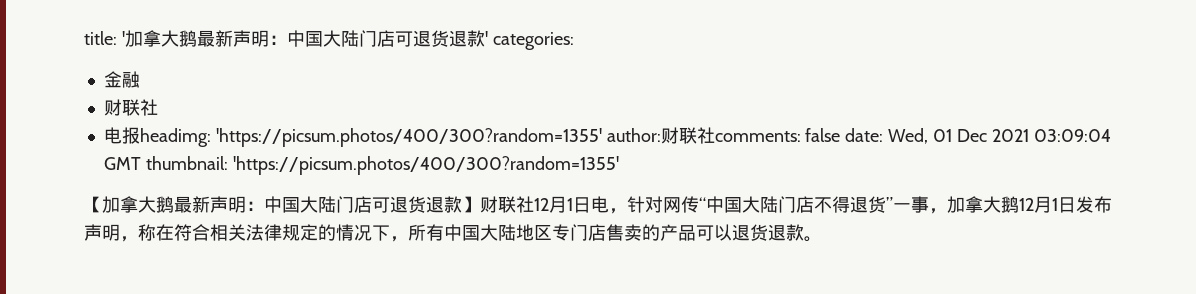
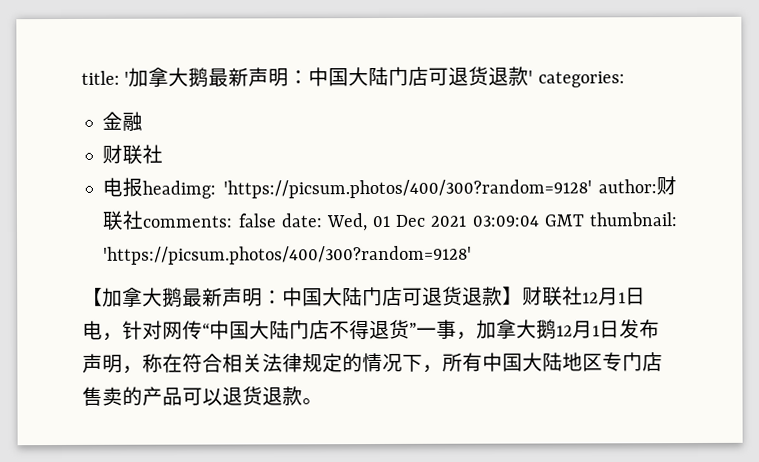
- 电报headimg: 'https://picsum.photos/400/300?random=1355' author:财联社comments: false date: Wed, 01 Dec 2021 03:09:04 GMT thumbnail: 'https://picsum.photos/400/300?random=1355'
+ 电报headimg: 'https://picsum.photos/400/300?random=9128' author:财联社comments: false date: Wed, 01 Dec 2021 03:09:04 GMT thumbnail: 'https://picsum.photos/400/300?random=9128'

